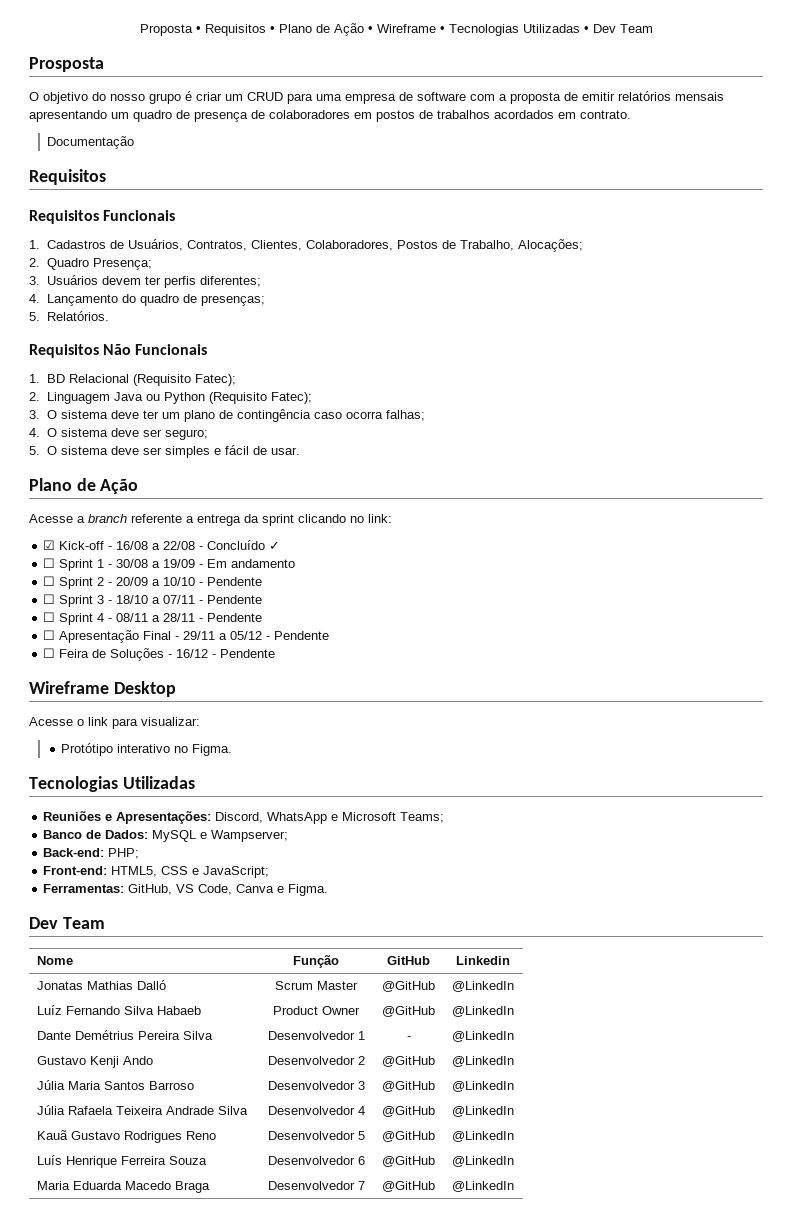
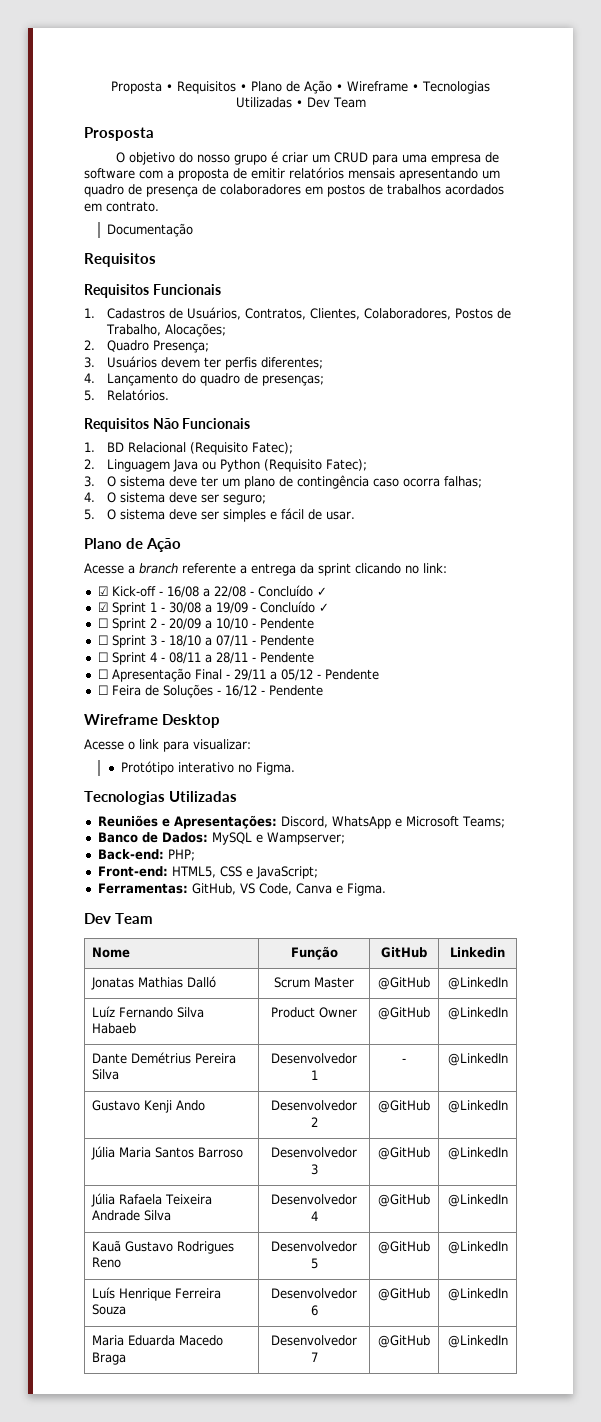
- ☐ Sprint 1 - 30/08 a 19/09 - Em andamento
+ ☑ Sprint 1 - 30/08 a 19/09 - Concluído ✓

